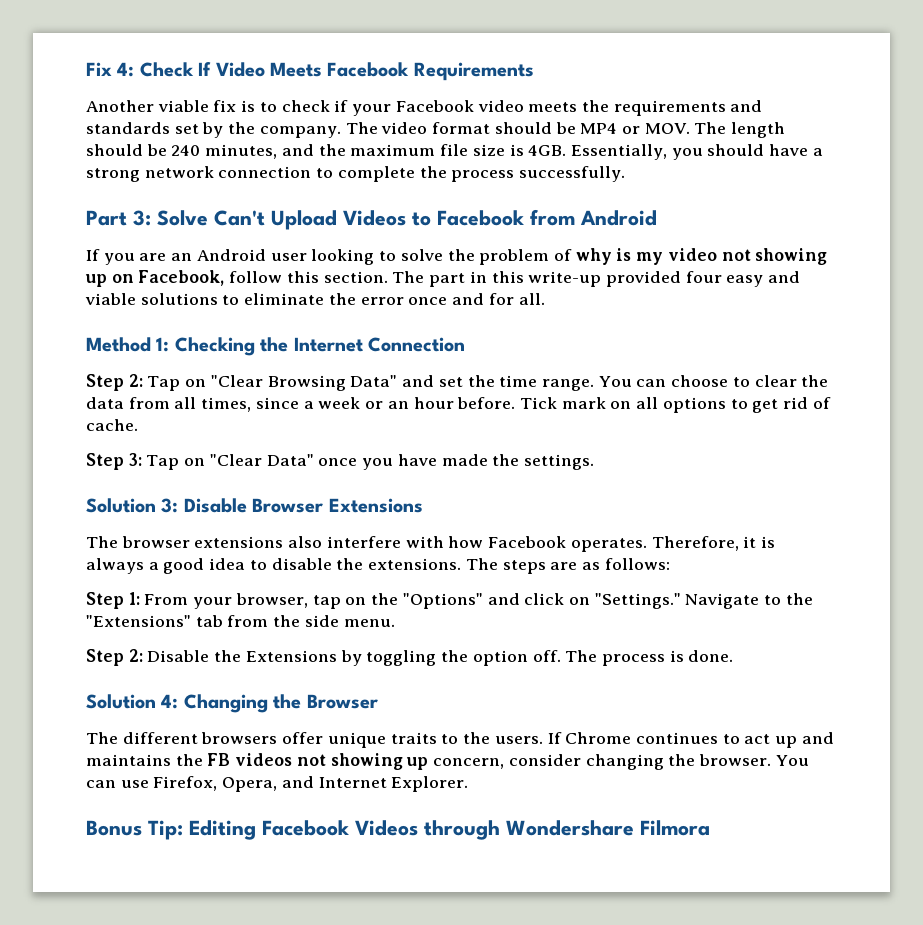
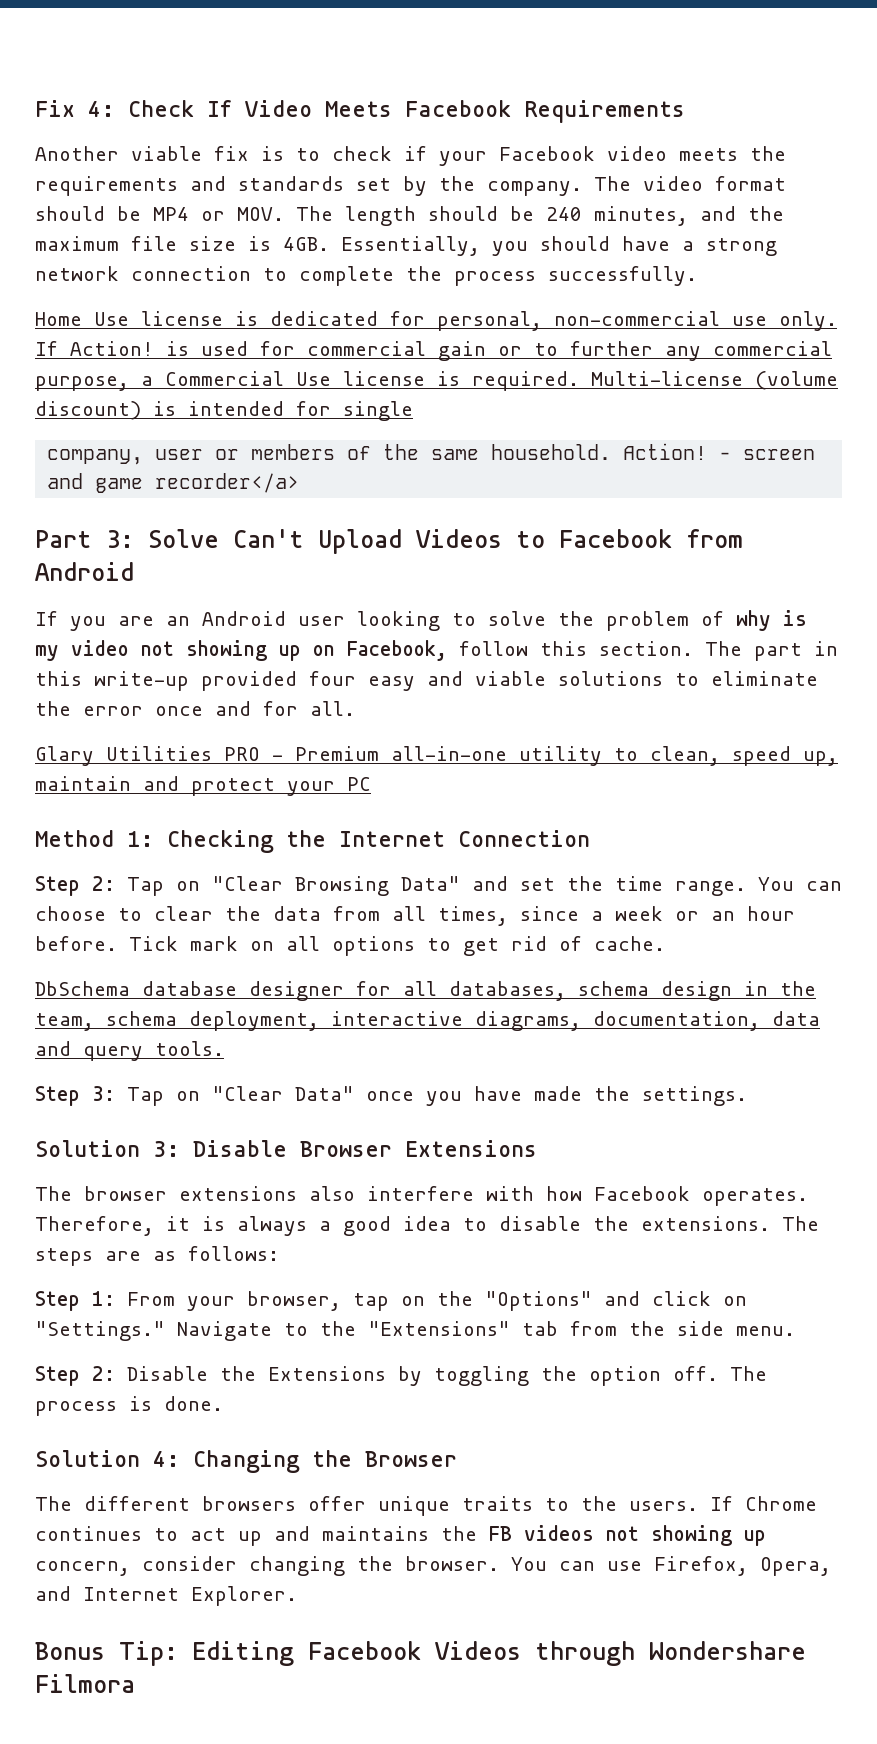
+ Home Use license is dedicated for personal, non-commercial use only. If Action! is used for commercial gain or to further any commercial purpose, a Commercial Use license is required. Multi-license (volume discount) is intended for single
+ company, user or members of the same household. Action! - screen and game recorder</a>
+ Glary Utilities PRO - Premium all-in-one utility to clean, speed up, maintain and protect your PC
+ DbSchema database designer for all databases, schema design in the team, schema deployment, interactive diagrams, documentation, data and query tools.

